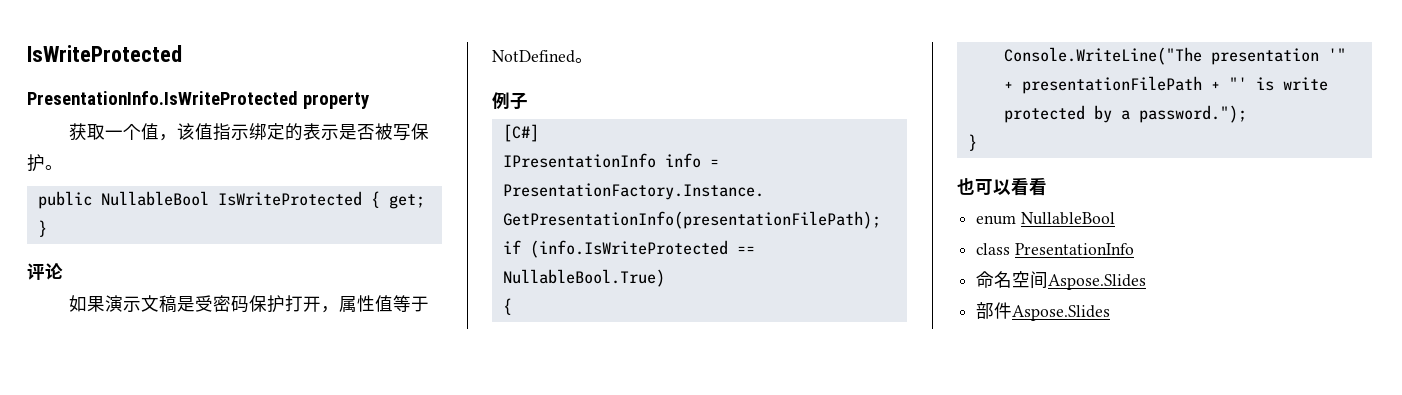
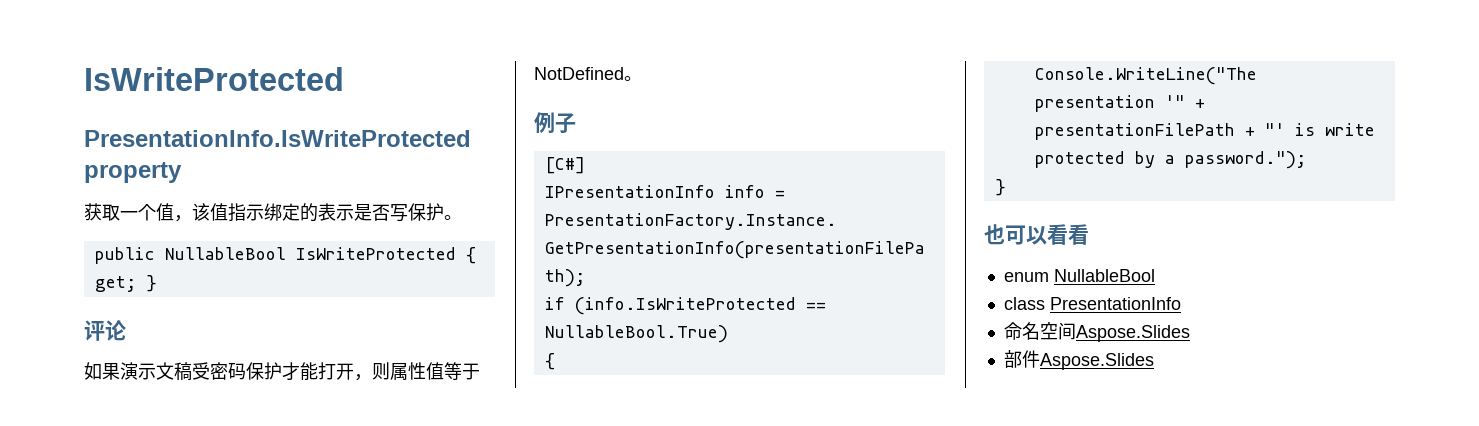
- 获取一个值，该值指示绑定的表示是否被写保护。
+ 获取一个值，该值指示绑定的表示是否写保护。
- 如果演示文稿是受密码保护打开，属性值等于NotDefined。
+ 如果演示文稿受密码保护才能打开，则属性值等于NotDefined。

